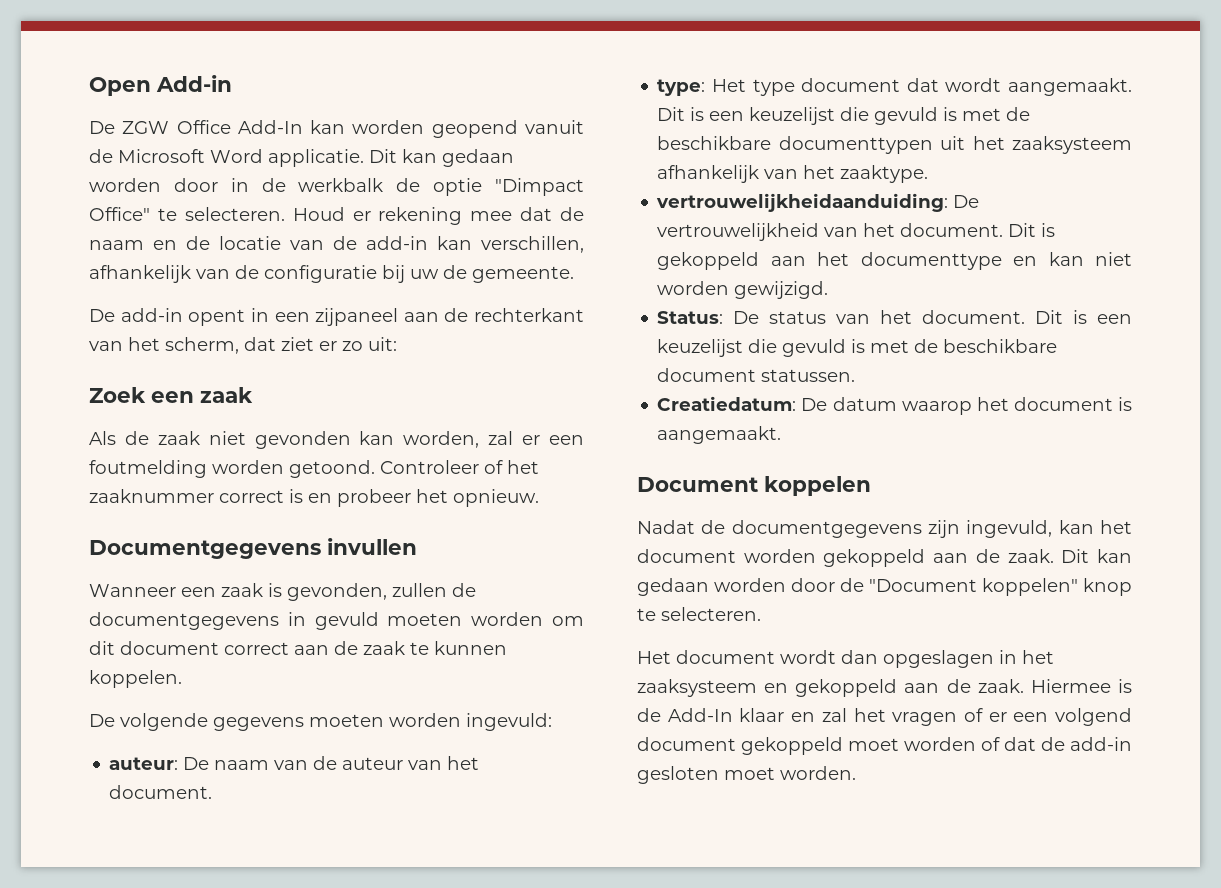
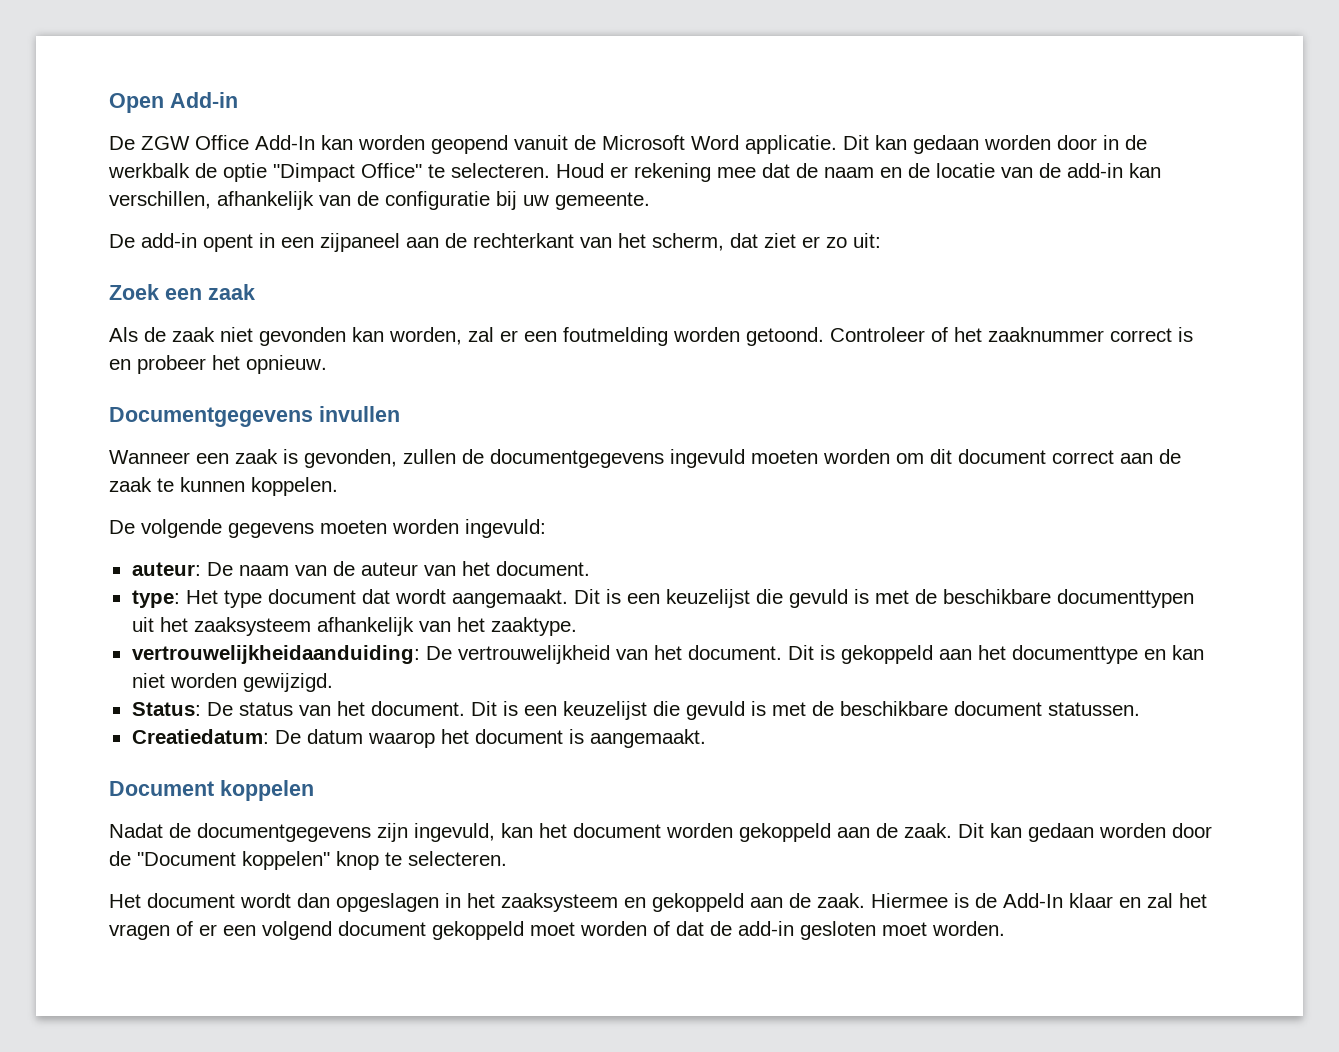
- Houd er rekening mee dat de naam en de locatie van de add-in kan verschillen, afhankelijk van de configuratie bij uw de gemeente.
+ Houd er rekening mee dat de naam en de locatie van de add-in kan verschillen, afhankelijk van de configuratie bij uw gemeente.
- Wanneer een zaak is gevonden, zullen de documentgegevens in gevuld moeten worden om dit document correct aan de zaak te kunnen koppelen.
+ Wanneer een zaak is gevonden, zullen de documentgegevens ingevuld moeten worden om dit document correct aan de zaak te kunnen koppelen.

